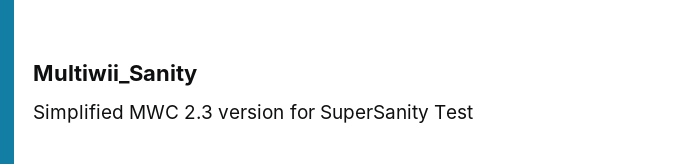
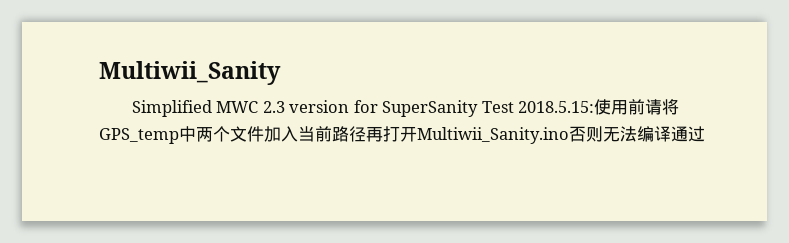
- Simplified MWC 2.3 version for SuperSanity Test
+ Simplified MWC 2.3 version for SuperSanity Test 2018.5.15:使用前请将GPS_temp中两个文件加入当前路径再打开Multiwii_Sanity.ino否则无法编译通过

